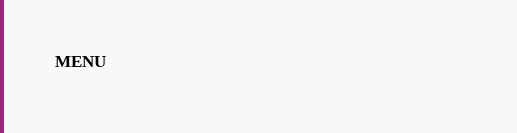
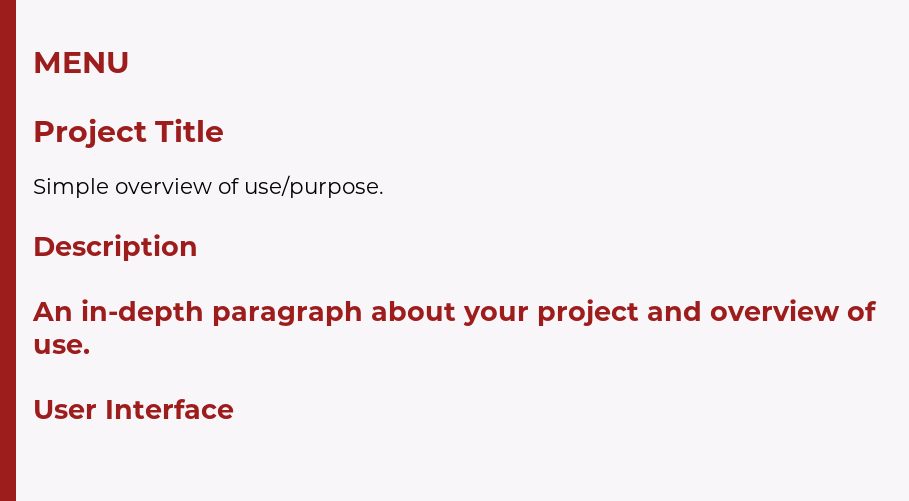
+ Project Title
+ Simple overview of use/purpose.
+ Description
+ An in-depth paragraph about your project and overview of use.
+ User Interface

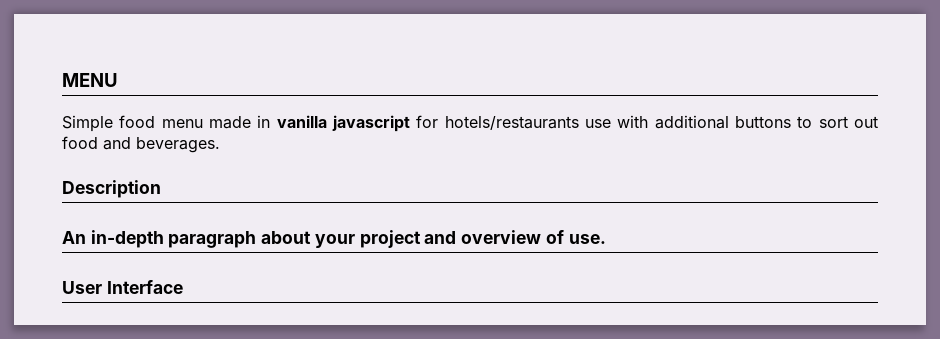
- Project Title
- Simple overview of use/purpose.
+ Simple food menu made in vanilla javascript for hotels/restaurants use with additional buttons to sort out food and beverages.

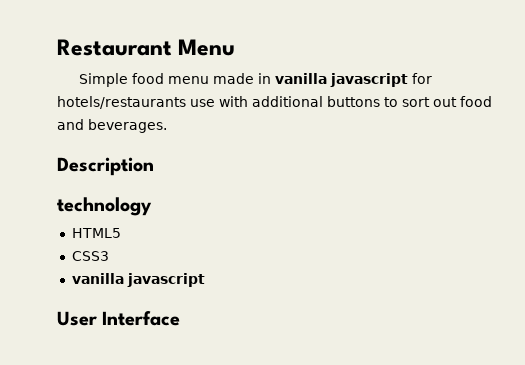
- MENU
+ Restaurant Menu
- An in-depth paragraph about your project and overview of use.
+ technology
+ HTML5
+ CSS3
+ vanilla javascript

